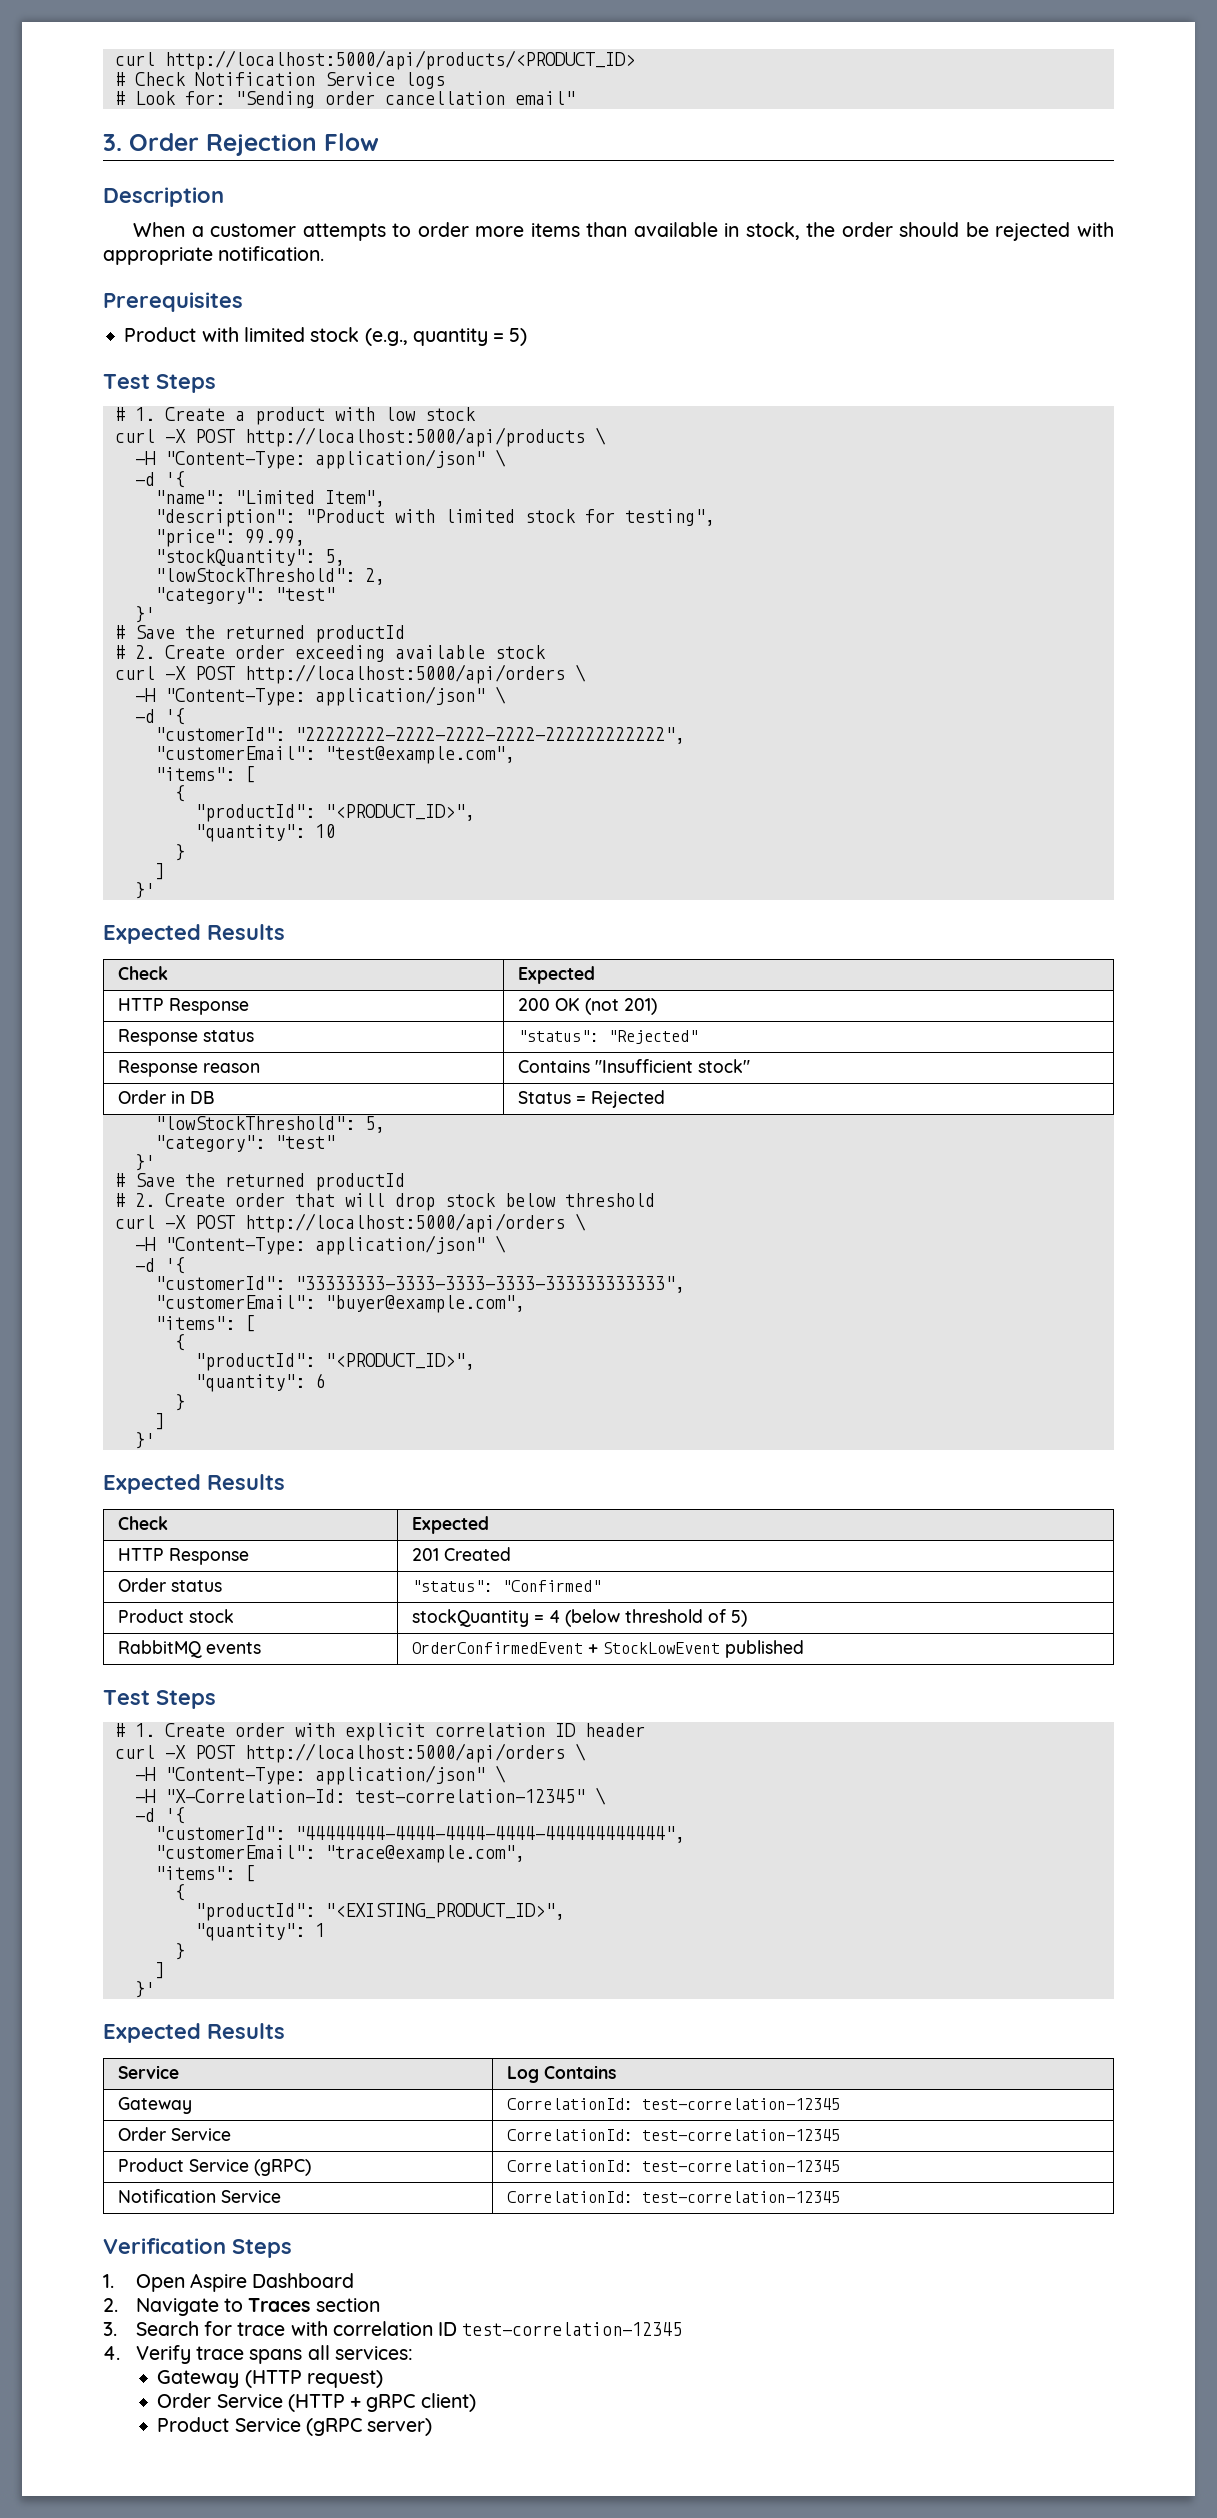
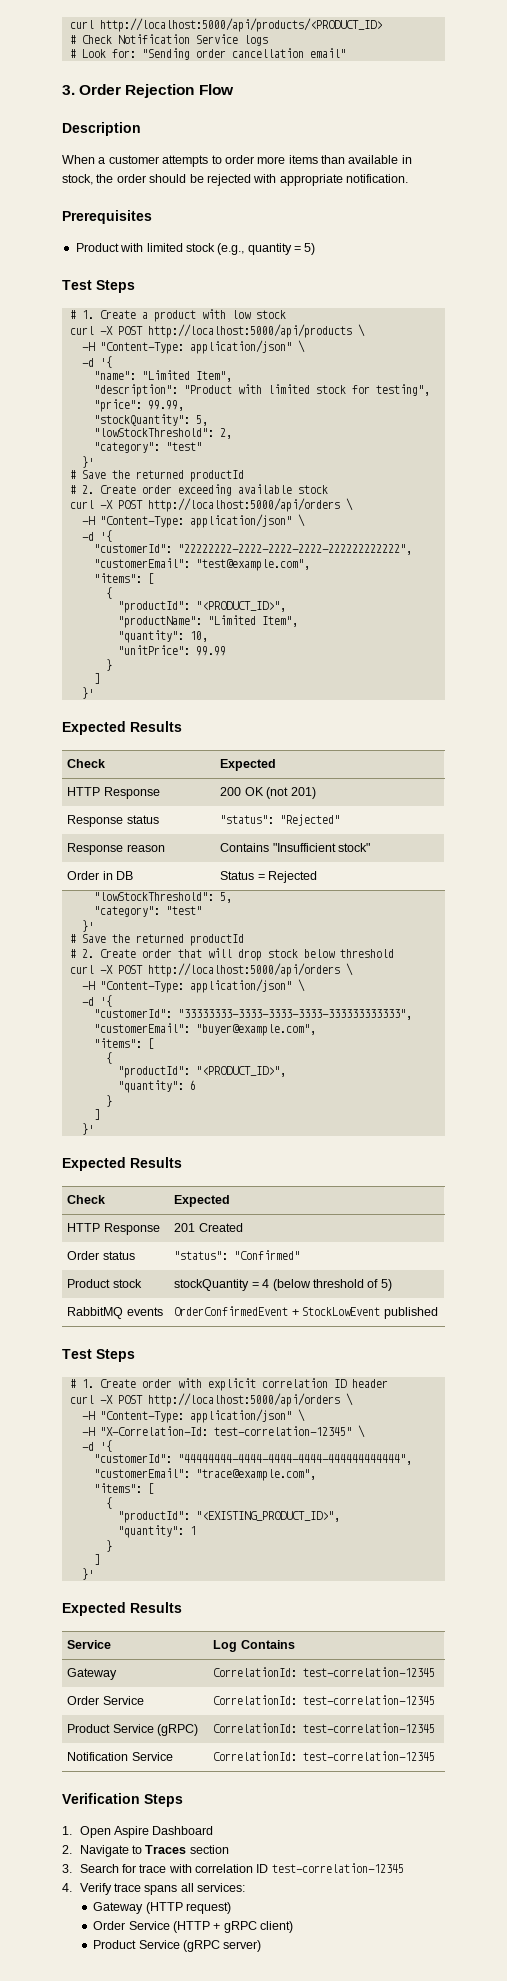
- "quantity": 10
+ "productName": "Limited Item",
+ "quantity": 10,
+ "unitPrice": 99.99

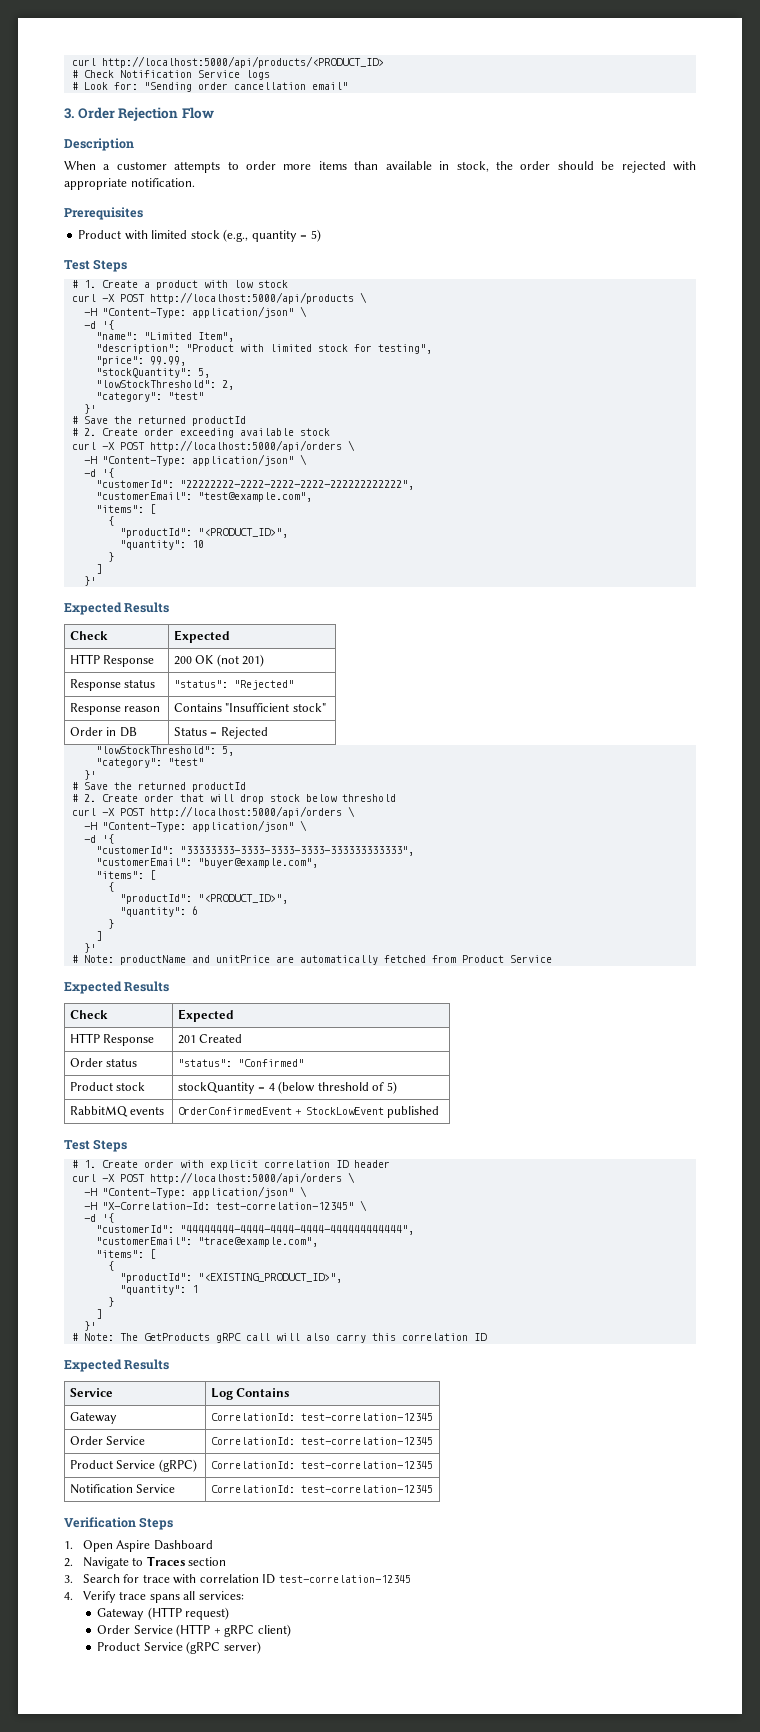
- "productName": "Limited Item",
- "quantity": 10,
- "unitPrice": 99.99
+ "quantity": 10
+ # Note: productName and unitPrice are automatically fetched from Product Service
+ # Note: The GetProducts gRPC call will also carry this correlation ID

